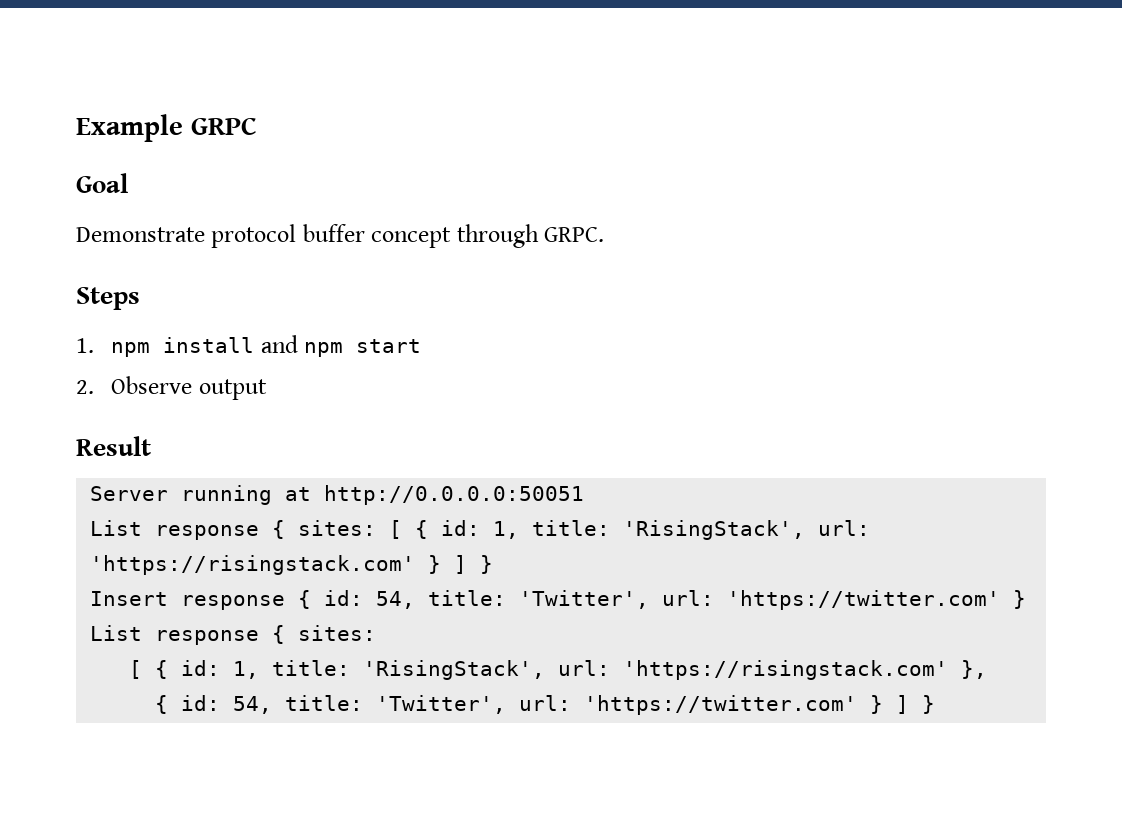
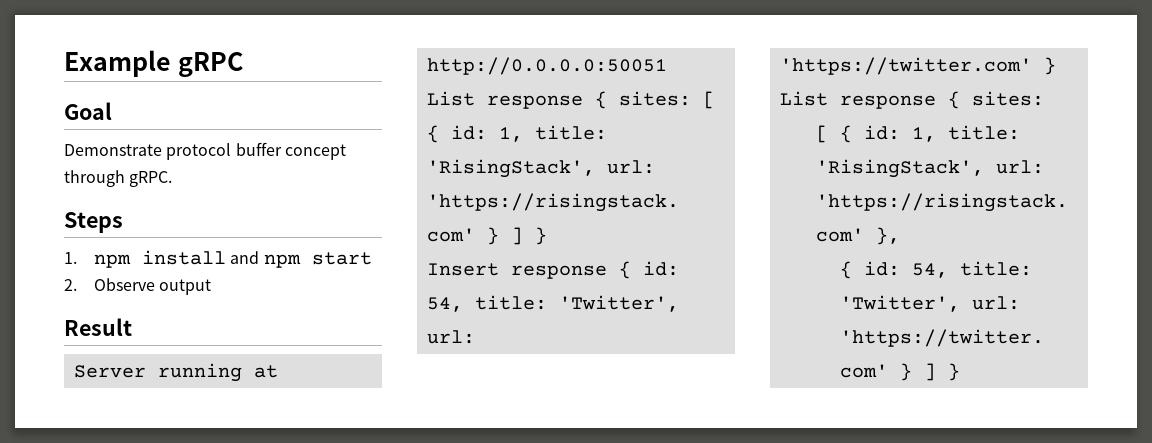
- Example GRPC
+ Example gRPC
- Demonstrate protocol buffer concept through GRPC.
+ Demonstrate protocol buffer concept through gRPC.

